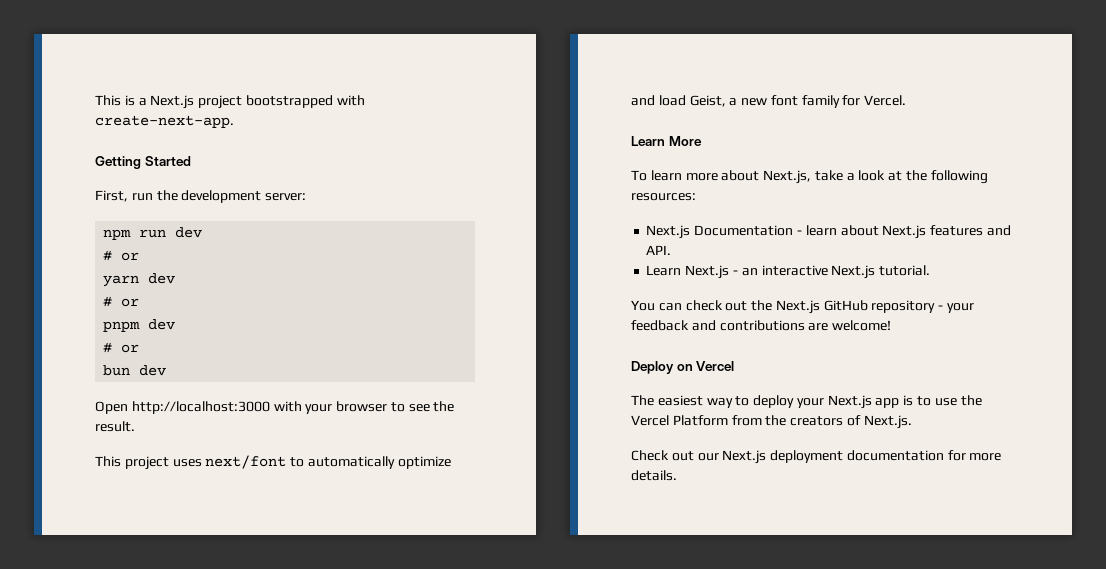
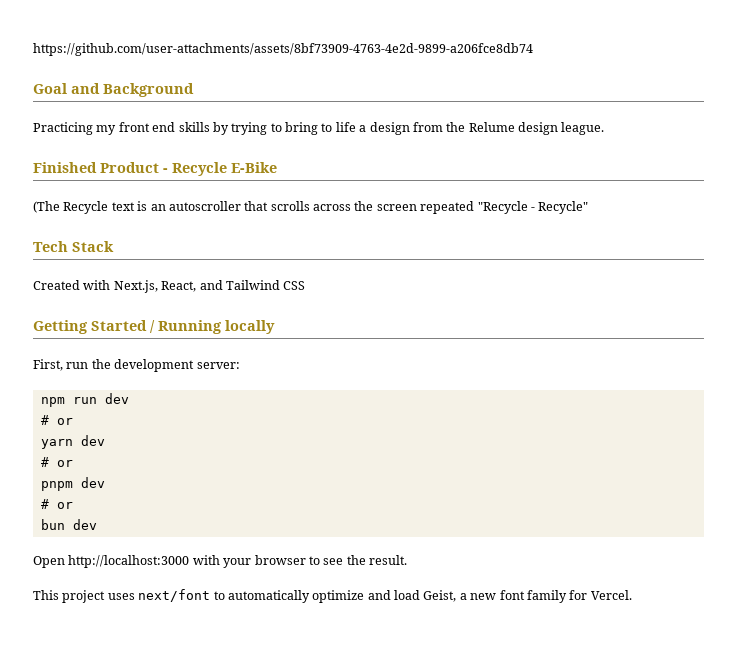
- This is a Next.js project bootstrapped with create-next-app.
+ https://github.com/user-attachments/assets/8bf73909-4763-4e2d-9899-a206fce8db74
+ Goal and Background
+ Practicing my front end skills by trying to bring to life a design from the Relume design league.
+ Finished Product - Recycle E-Bike
+ (The Recycle text is an autoscroller that scrolls across the screen repeated "Recycle - Recycle"
+ Tech Stack
+ Created with Next.js, React, and Tailwind CSS
- Getting Started
+ Getting Started / Running locally
- Learn More
- To learn more about Next.js, take a look at the following resources:
- Next.js Documentation - learn about Next.js features and API.
- Learn Next.js - an interactive Next.js tutorial.
- You can check out the Next.js GitHub repository - your feedback and contributions are welcome!
- Deploy on Vercel
- The easiest way to deploy your Next.js app is to use the Vercel Platform from the creators of Next.js.
- Check out our Next.js deployment documentation for more details.

